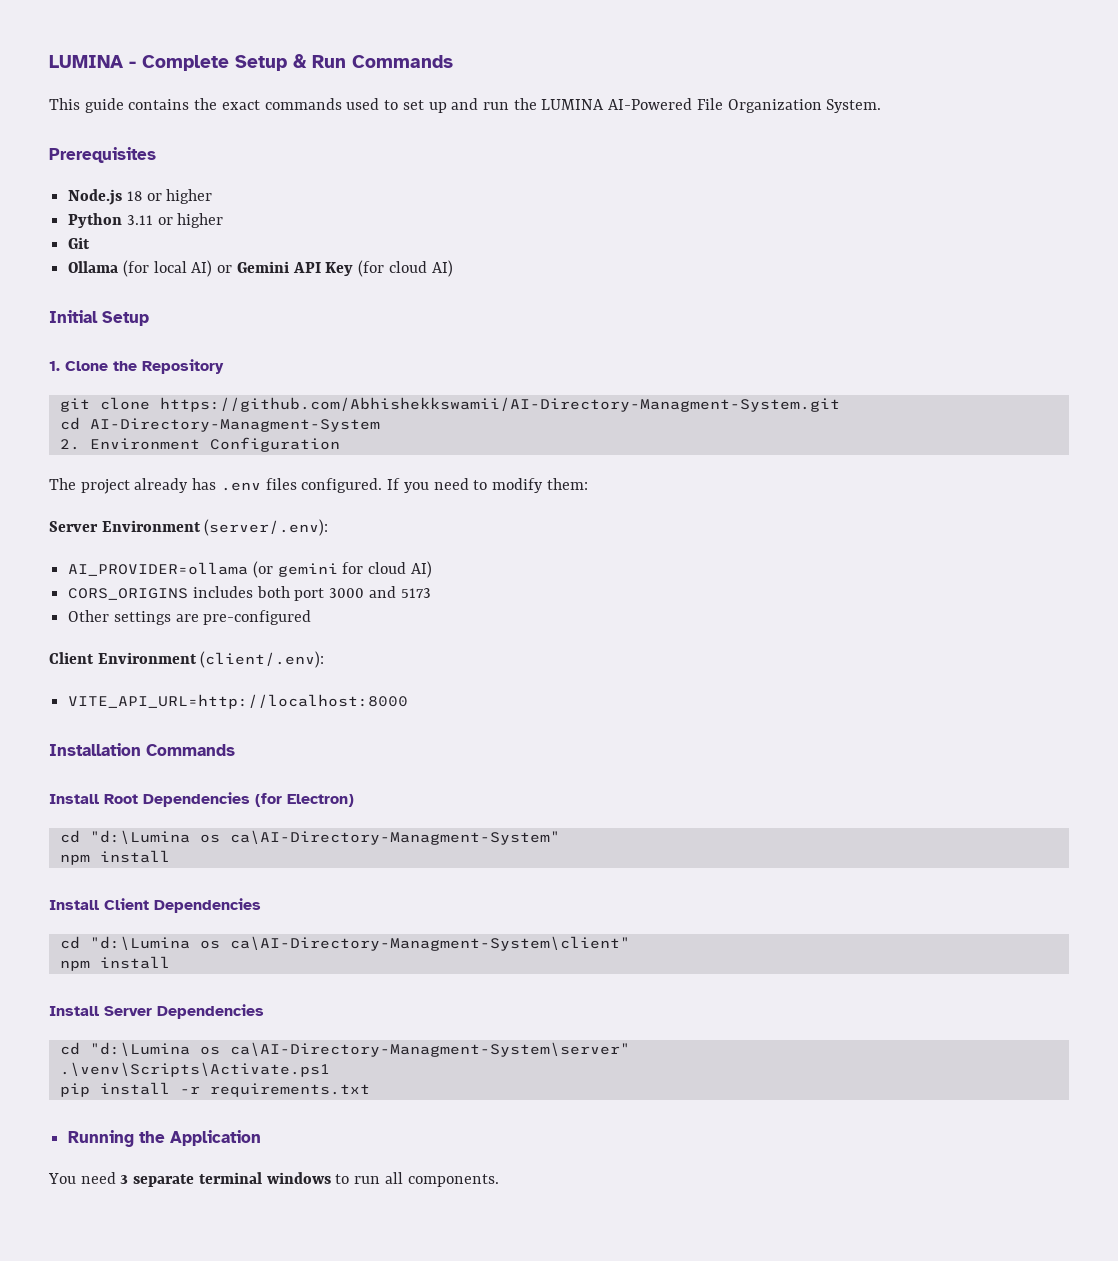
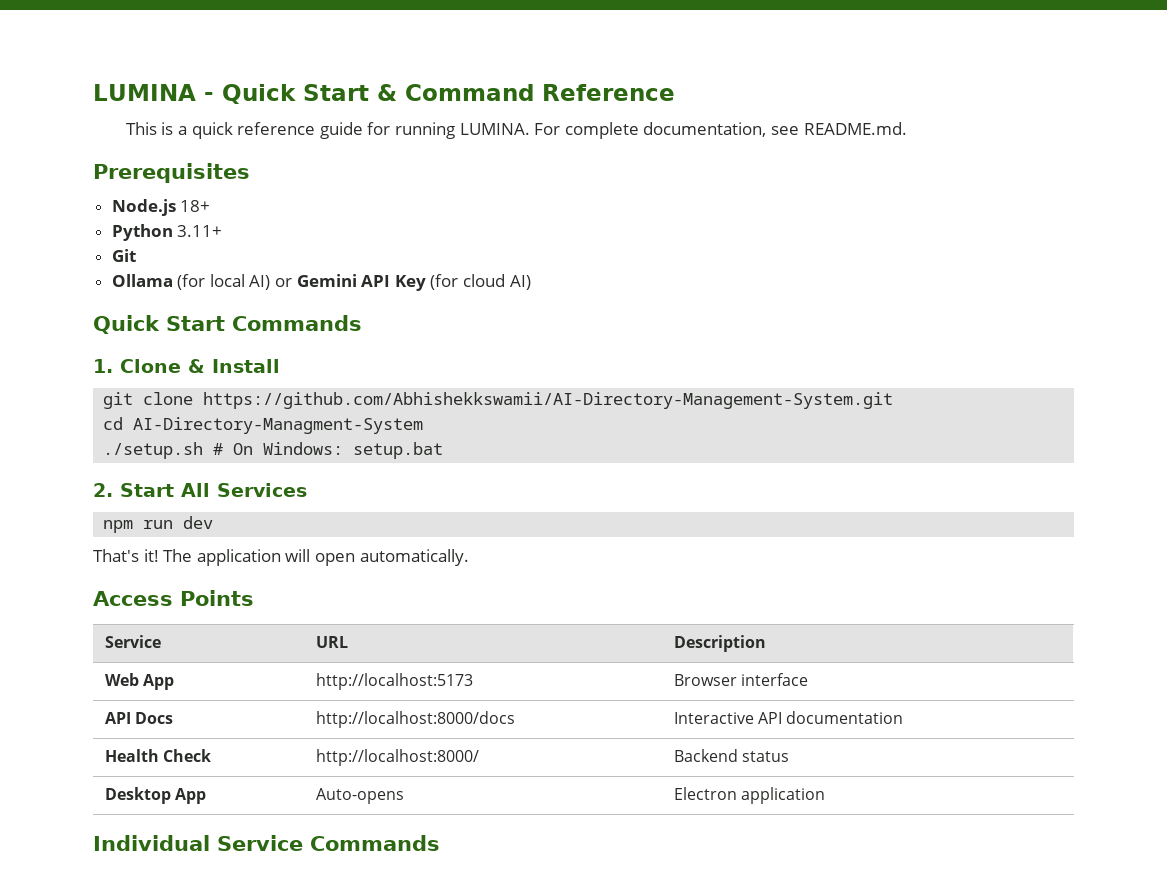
- LUMINA - Complete Setup & Run Commands
- This guide contains the exact commands used to set up and run the LUMINA AI-Powered File Organization System.
+ LUMINA - Quick Start & Command Reference
+ This is a quick reference guide for running LUMINA. For complete documentation, see README.md.
  Prerequisites
- Node.js 18 or higher
- Python 3.11 or higher
+ Node.js 18+
+ Python 3.11+
- Initial Setup
+ Quick Start Commands
- 1. Clone the Repository
+ 1. Clone & Install
- git clone https://github.com/Abhishekkswamii/AI-Directory-Managment-System.git
+ git clone https://github.com/Abhishekkswamii/AI-Directory-Management-System.git
- 2. Environment Configuration
- The project already has .env files configured. If you need to modify them:
- Server Environment (server/.env):
- AI_PROVIDER=ollama (or gemini for cloud AI)
- CORS_ORIGINS includes both port 3000 and 5173
- Other settings are pre-configured
- Client Environment (client/.env):
- VITE_API_URL=http://localhost:8000
- Installation Commands
- Install Root Dependencies (for Electron)
- cd "d:\Lumina os ca\AI-Directory-Managment-System"
- npm install
- Install Client Dependencies
- cd "d:\Lumina os ca\AI-Directory-Managment-System\client"
- npm install
- Install Server Dependencies
- cd "d:\Lumina os ca\AI-Directory-Managment-System\server"
- .\venv\Scripts\Activate.ps1
- pip install -r requirements.txt
- Running the Application
- You need 3 separate terminal windows to run all components.
+ ./setup.sh # On Windows: setup.bat
+ 2. Start All Services
+ npm run dev
+ That's it! The application will open automatically.
+ Access Points
+ Service | URL | Description
+ Web App | http://localhost:5173 | Browser interface
+ API Docs | http://localhost:8000/docs | Interactive API documentation
+ Health Check | http://localhost:8000/ | Backend status
+ Desktop App | Auto-opens | Electron application
+ Individual Service Commands

